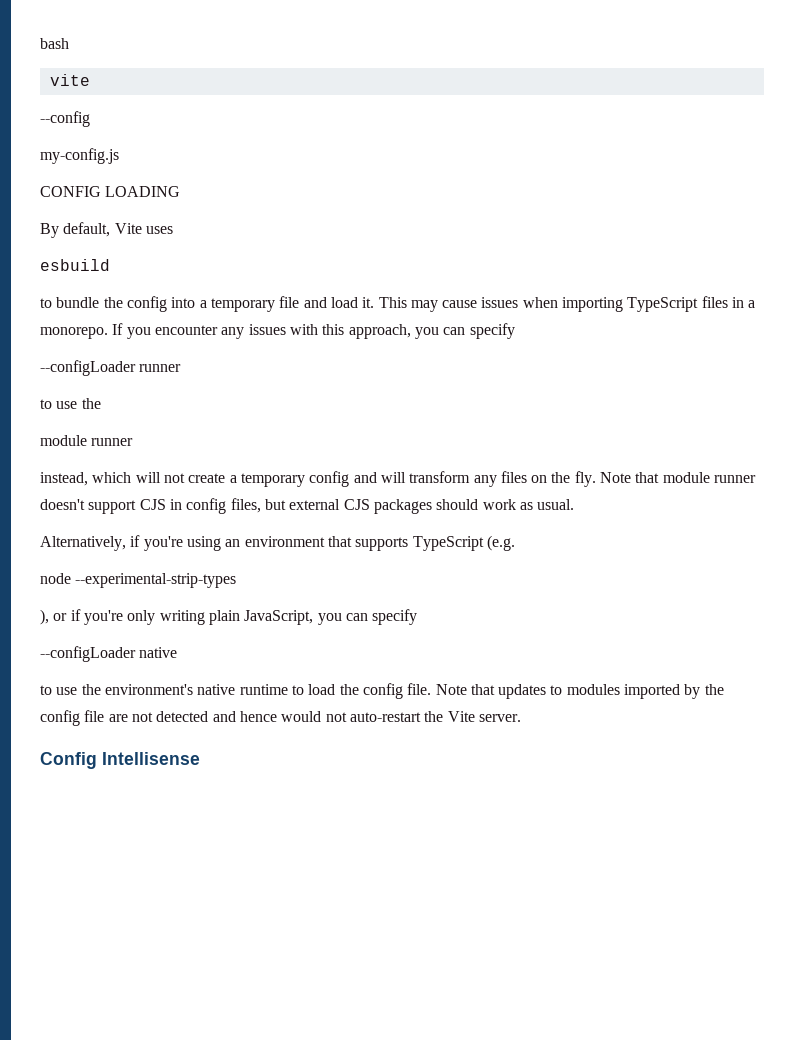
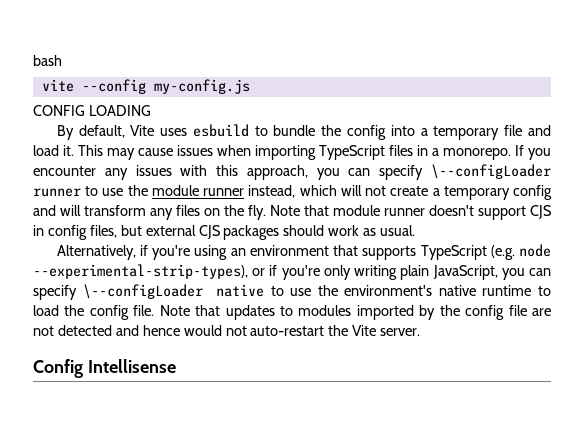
- vite
- --config
- my-config.js
+ vite --config my-config.js
- By default, Vite uses
- esbuild
- to bundle the config into a temporary file and load it.
+ By default, Vite uses esbuild to bundle the config into a temporary file and load it.
- If you encounter any issues with this approach, you can specify
- --configLoader runner
- to use the
- module runner
- instead, which will not create a temporary config and will transform any files on the fly.
+ If you encounter any issues with this approach, you can specify \--configLoader runner to use the module runner instead, which will not create a temporary config and will transform any files on the fly.
- Alternatively, if you're using an environment that supports TypeScript (e.g.
- node --experimental-strip-types
- ), or if you're only writing plain JavaScript, you can specify
- --configLoader native
- to use the environment's native runtime to load the config file.
+ Alternatively, if you're using an environment that supports TypeScript (e.g. node --experimental-strip-types), or if you're only writing plain JavaScript, you can specify \--configLoader native to use the environment's native runtime to load the config file.

